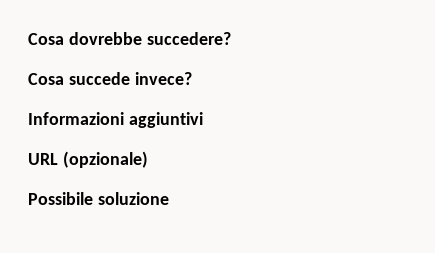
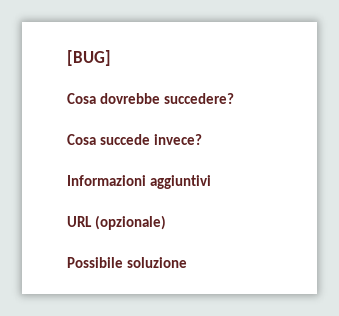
+ [BUG]

